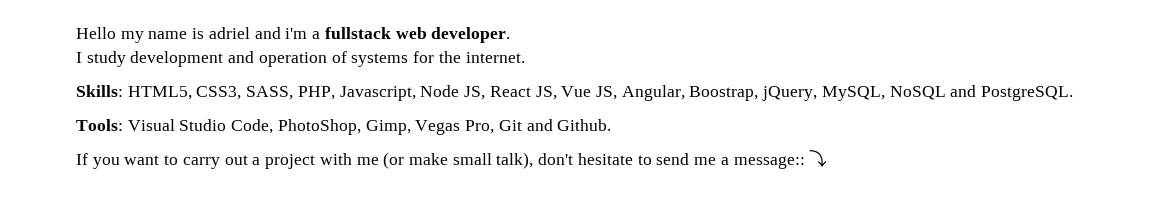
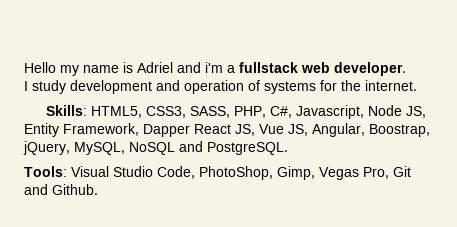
- Hello my name is adriel and i'm a fullstack web developer.
+ Hello my name is Adriel and i'm a fullstack web developer.
- Skills: HTML5, CSS3, SASS, PHP, Javascript, Node JS, React JS, Vue JS, Angular, Boostrap, jQuery, MySQL, NoSQL and PostgreSQL.
+ Skills: HTML5, CSS3, SASS, PHP, C#, Javascript, Node JS, Entity Framework, Dapper React JS, Vue JS, Angular, Boostrap, jQuery, MySQL, NoSQL and PostgreSQL.
- If you want to carry out a project with me (or make small talk), don't hesitate to send me a message:: ⤵

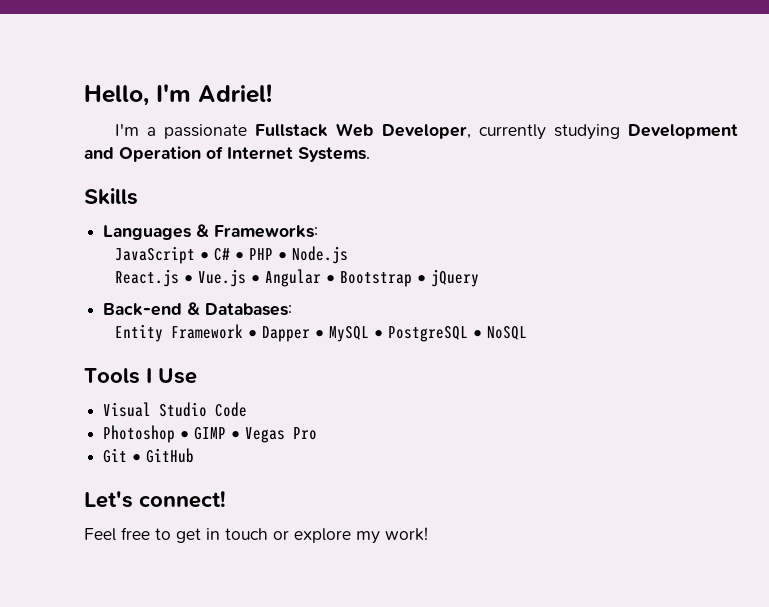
- Hello my name is Adriel and i'm a fullstack web developer.
- I study development and operation of systems for the internet.
- Skills: HTML5, CSS3, SASS, PHP, C#, Javascript, Node JS, Entity Framework, Dapper React JS, Vue JS, Angular, Boostrap, jQuery, MySQL, NoSQL and PostgreSQL.
- Tools: Visual Studio Code, PhotoShop, Gimp, Vegas Pro, Git and Github.
+ Hello, I'm Adriel!
+ I'm a passionate Fullstack Web Developer, currently studying Development and Operation of Internet Systems.
+ Skills
+ Languages & Frameworks:
+ JavaScript • C# • PHP • Node.js
+ React.js • Vue.js • Angular • Bootstrap • jQuery
+ Back-end & Databases:
+ Entity Framework • Dapper • MySQL • PostgreSQL • NoSQL
+ Tools I Use
+ Visual Studio Code
+ Photoshop • GIMP • Vegas Pro
+ Git • GitHub
+ Let's connect!
+ Feel free to get in touch or explore my work!

